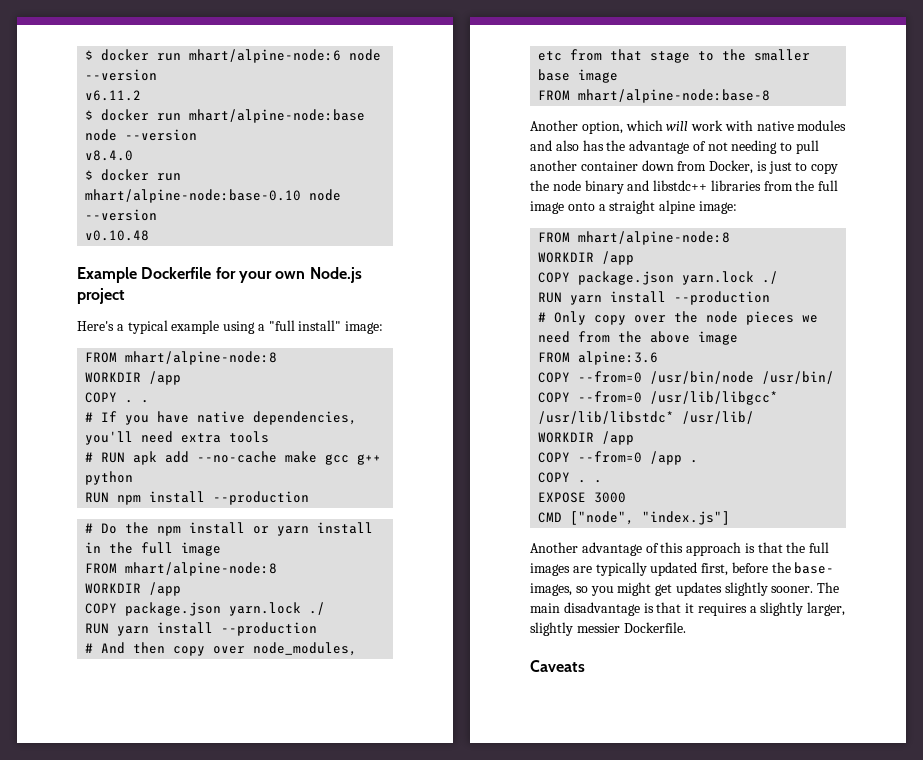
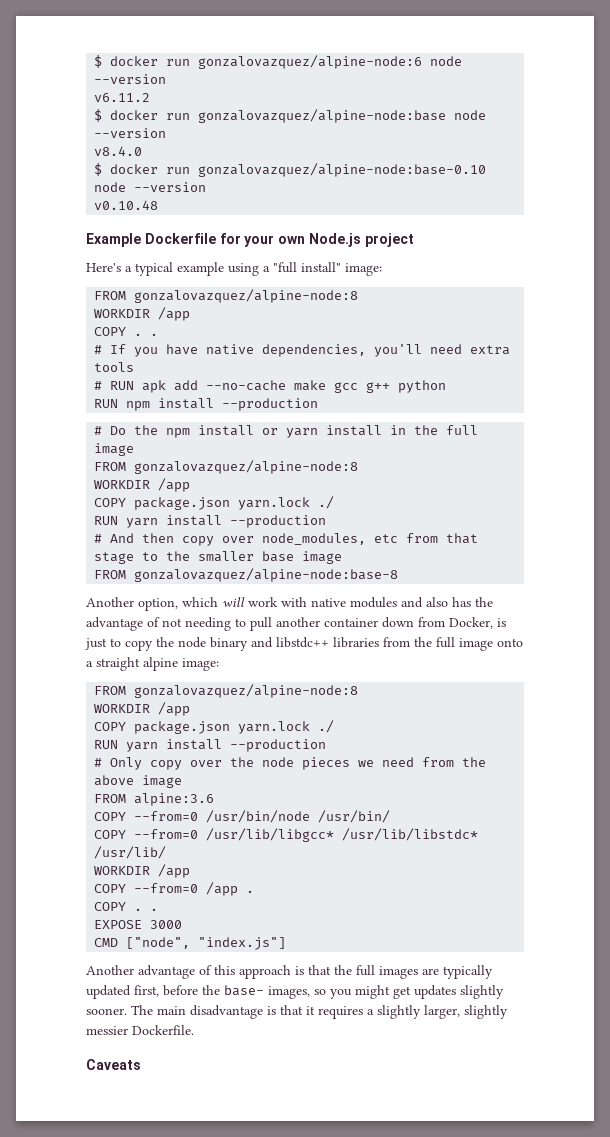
- $ docker run mhart/alpine-node:6 node --version
+ $ docker run gonzalovazquez/alpine-node:6 node --version
- $ docker run mhart/alpine-node:base node --version
+ $ docker run gonzalovazquez/alpine-node:base node --version
- $ docker run mhart/alpine-node:base-0.10 node --version
+ $ docker run gonzalovazquez/alpine-node:base-0.10 node --version
  Here's a typical example using a "full install" image:
- FROM mhart/alpine-node:8
+ FROM gonzalovazquez/alpine-node:8
  # Do the npm install or yarn install in the full image
- FROM mhart/alpine-node:8
+ FROM gonzalovazquez/alpine-node:8
- FROM mhart/alpine-node:base-8
+ FROM gonzalovazquez/alpine-node:base-8
  Another option, which will work with native modules and also has the advantage of not needing to pull another container down from Docker, is just to copy the node binary and libstdc++ libraries from the full image onto a straight alpine image:
- FROM mhart/alpine-node:8
+ FROM gonzalovazquez/alpine-node:8

